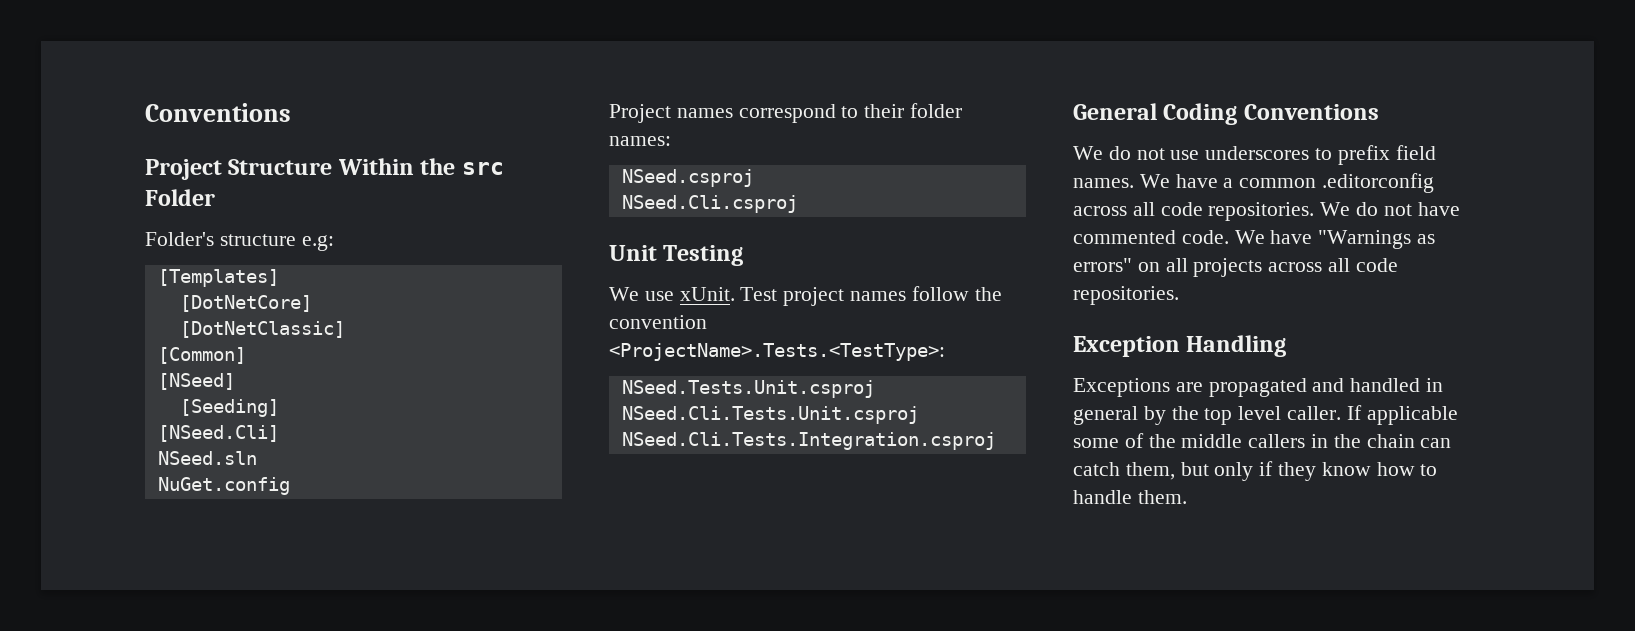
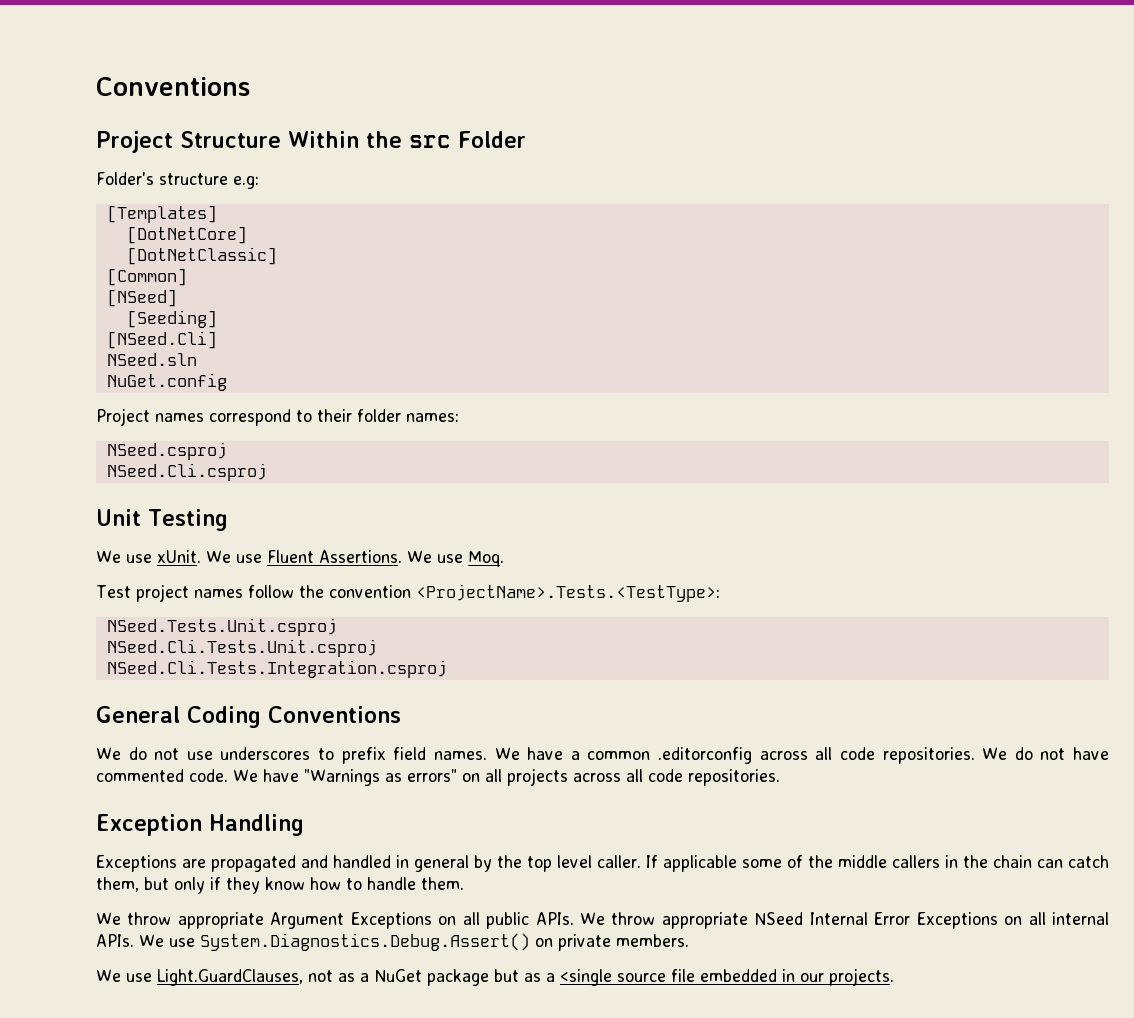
- We use xUnit. Test project names follow the convention <ProjectName>.Tests.<TestType>:
+ We use xUnit. We use Fluent Assertions. We use Moq.
+ Test project names follow the convention <ProjectName>.Tests.<TestType>:
+ We throw appropriate Argument Exceptions on all public APIs. We throw appropriate NSeed Internal Error Exceptions on all internal APIs. We use System.Diagnostics.Debug.Assert() on private members.
+ We use Light.GuardClauses, not as a NuGet package but as a <single source file embedded in our projects.

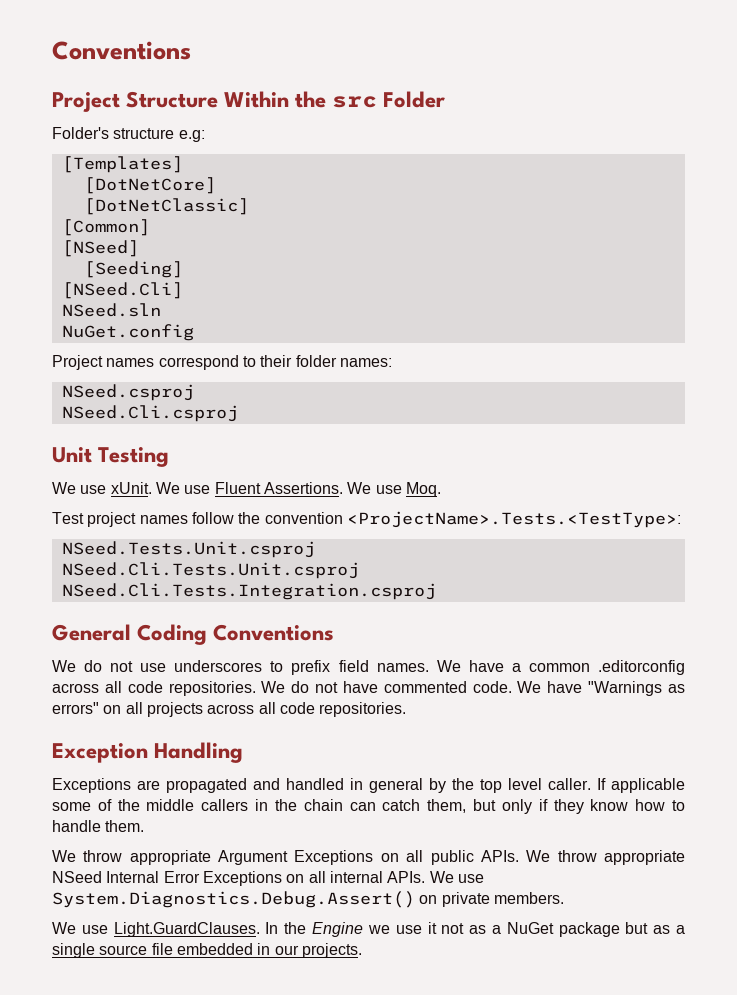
- We use Light.GuardClauses, not as a NuGet package but as a <single source file embedded in our projects.
+ We use Light.GuardClauses. In the Engine we use it not as a NuGet package but as a single source file embedded in our projects.

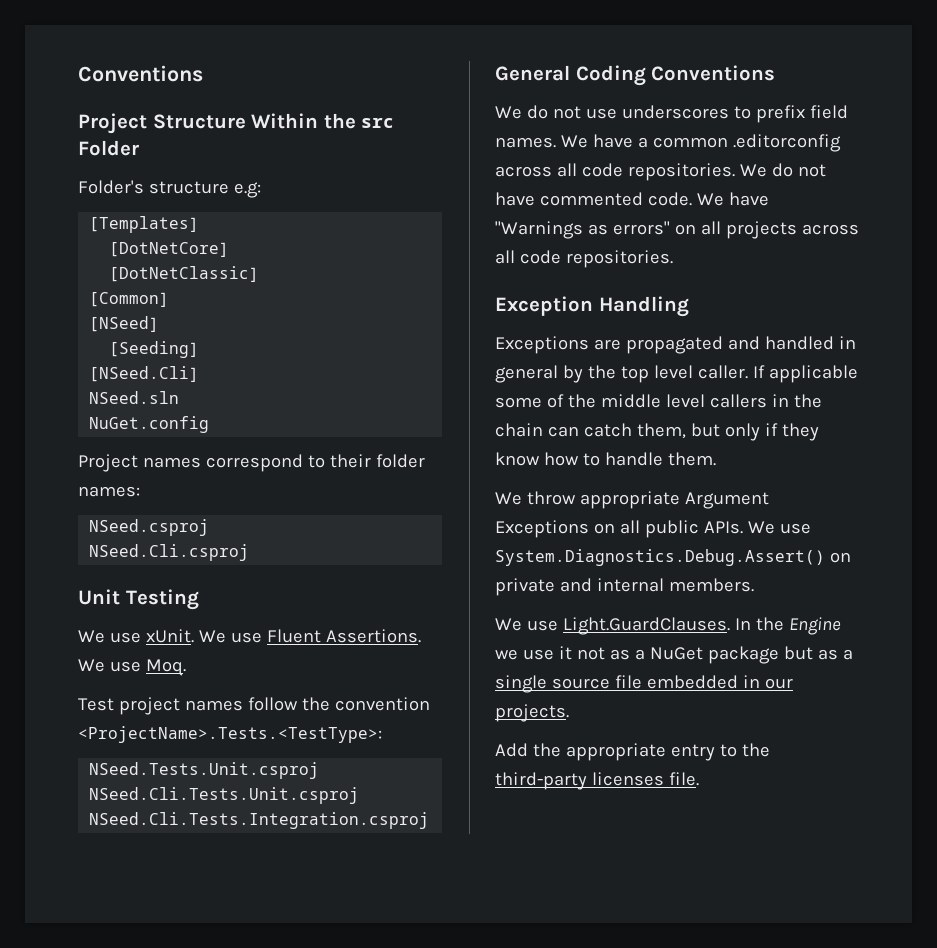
- If applicable some of the middle callers in the chain can catch them, but only if they know how to handle them.
+ If applicable some of the middle level callers in the chain can catch them, but only if they know how to handle them.
- We throw appropriate NSeed Internal Error Exceptions on all internal APIs. We use System.Diagnostics.Debug.Assert() on private members.
+ We use System.Diagnostics.Debug.Assert() on private and internal members.
+ Add the appropriate entry to the third-party licenses file.

